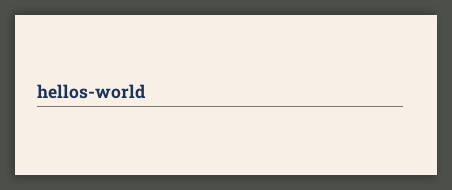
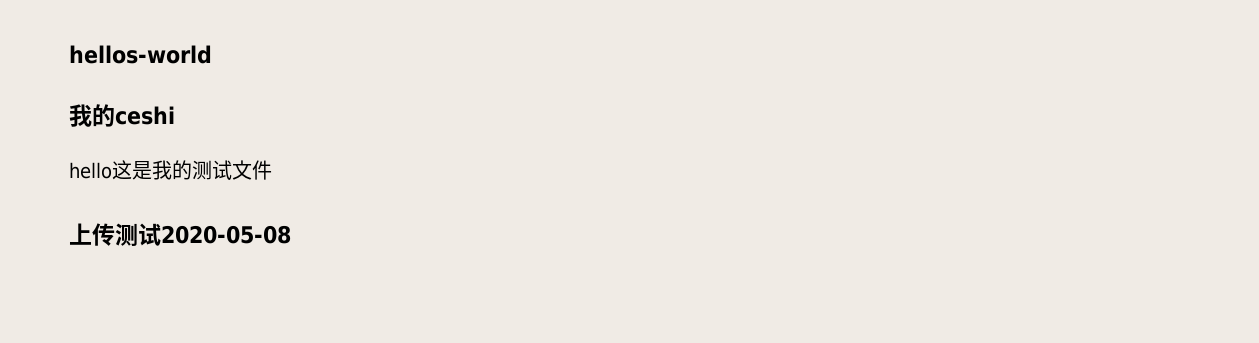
+ 我的ceshi
+ hello这是我的测试文件
+ 上传测试2020-05-08

